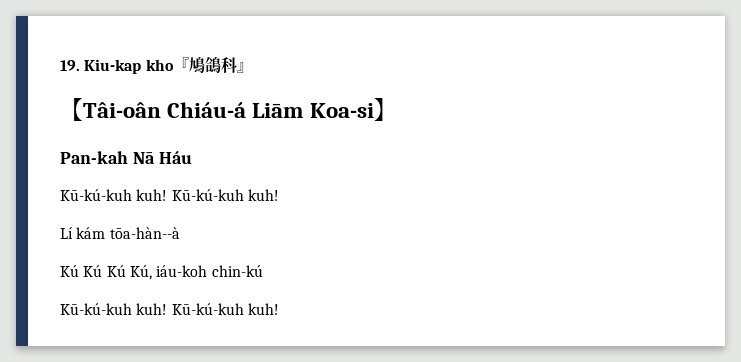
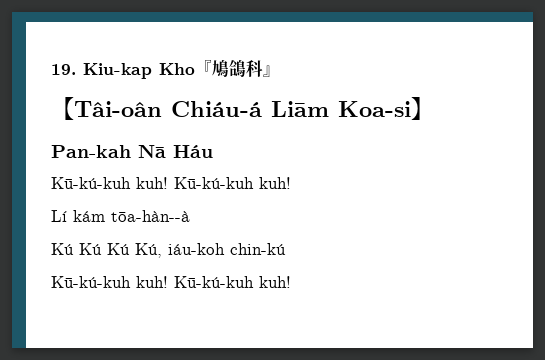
- 19. Kiu-kap kho『鳩鴿科』
+ 19. Kiu-kap Kho『鳩鴿科』

